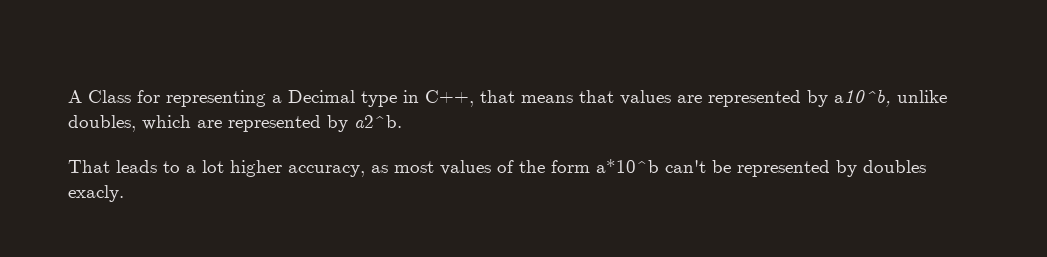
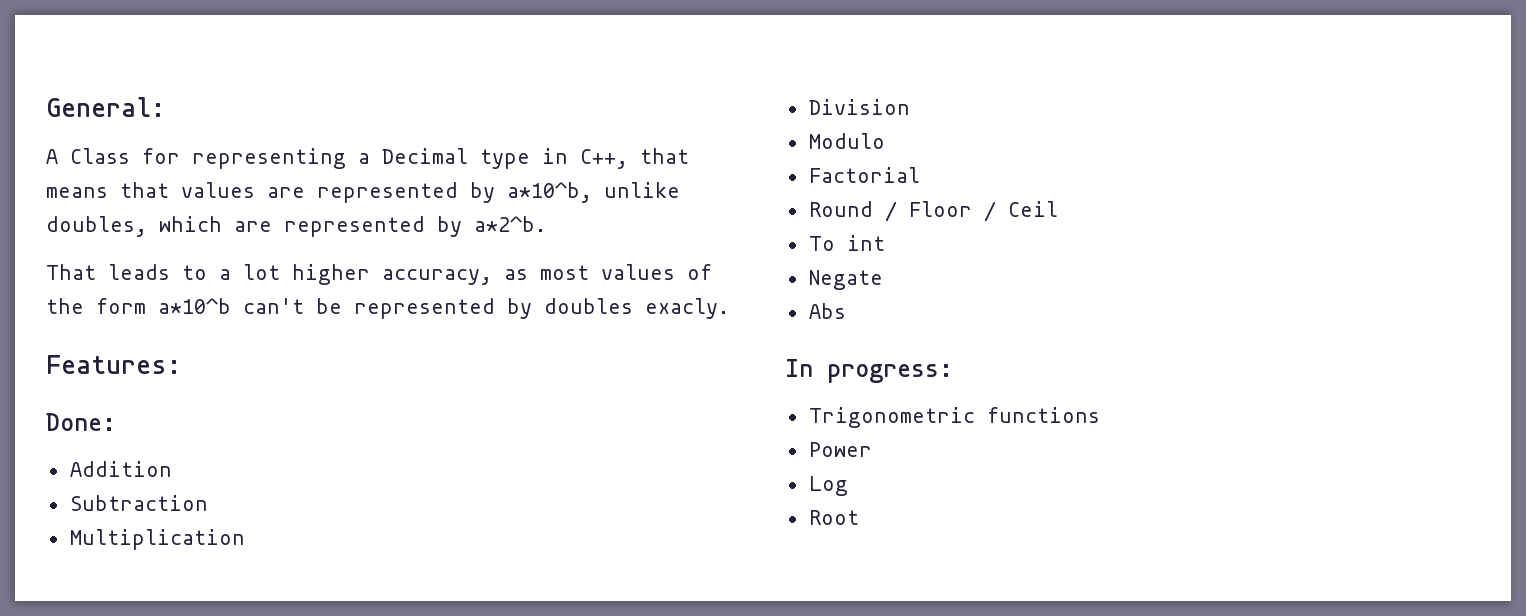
+ General:
- A Class for representing a Decimal type in C++, that means that values are represented by a10^b, unlike doubles, which are represented by a2^b.
+ A Class for representing a Decimal type in C++, that means that values are represented by a*10^b, unlike doubles, which are represented by a*2^b.
+ Features:
+ Done:
+ Addition
+ Subtraction
+ Multiplication
+ Division
+ Modulo
+ Factorial
+ Round / Floor / Ceil
+ To int
+ Negate
+ Abs
+ In progress:
+ Trigonometric functions
+ Power
+ Log
+ Root

